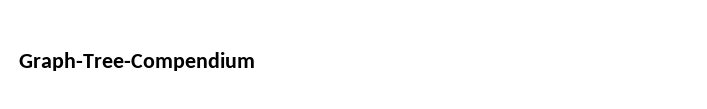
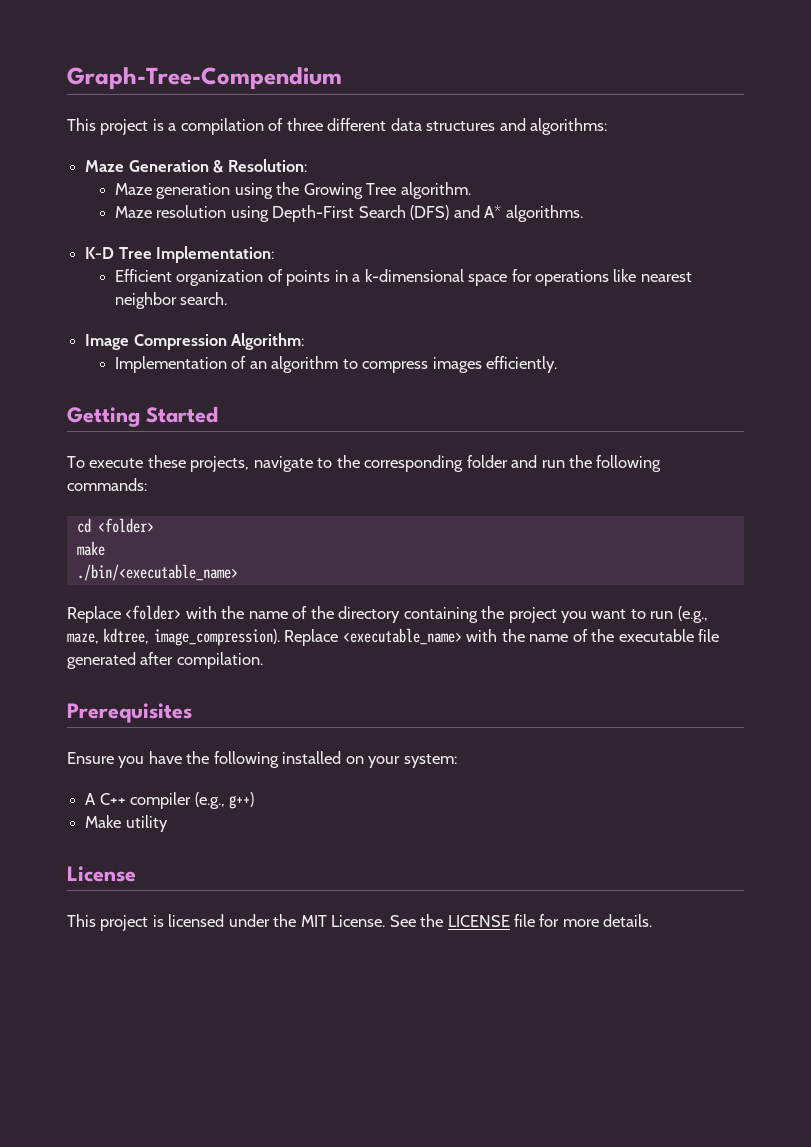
+ This project is a compilation of three different data structures and algorithms:
+ Maze Generation & Resolution:
+ Maze generation using the Growing Tree algorithm.
+ Maze resolution using Depth-First Search (DFS) and A* algorithms.
+ K-D Tree Implementation:
+ Efficient organization of points in a k-dimensional space for operations like nearest neighbor search.
+ Image Compression Algorithm:
+ Implementation of an algorithm to compress images efficiently.
+ Getting Started
+ To execute these projects, navigate to the corresponding folder and run the following commands:
+ cd <folder>
+ make
+ ./bin/<executable_name>
+ Replace <folder> with the name of the directory containing the project you want to run (e.g., maze, kdtree, image_compression). Replace <executable_name> with the name of the executable file generated after compilation.
+ Prerequisites
+ Ensure you have the following installed on your system:
+ A C++ compiler (e.g., g++)
+ Make utility
+ License
+ This project is licensed under the MIT License. See the LICENSE file for more details.

